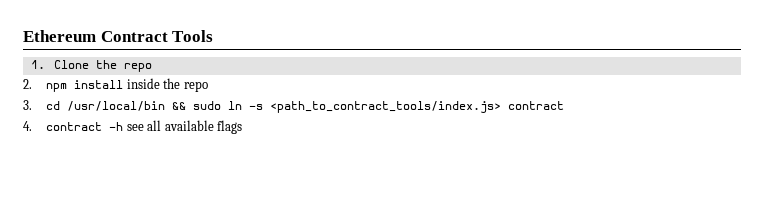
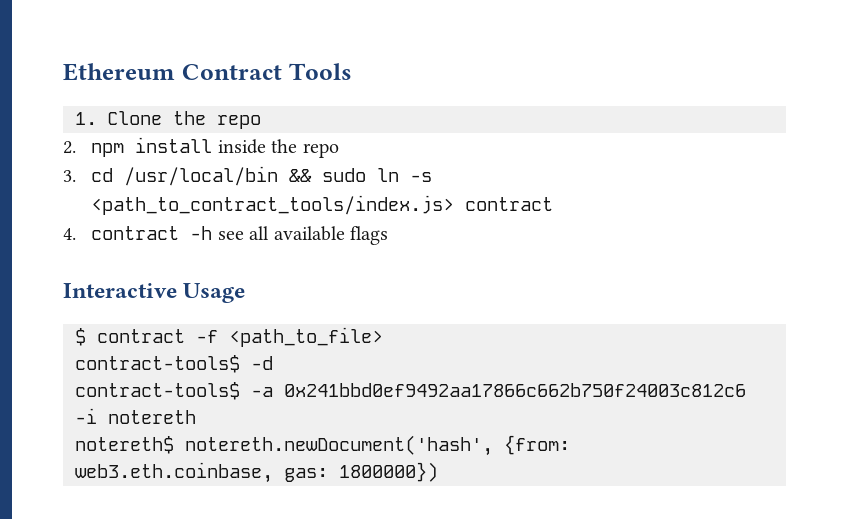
+ Interactive Usage
+ $ contract -f <path_to_file>
+ contract-tools$ -d
+ contract-tools$ -a 0x241bbd0ef9492aa17866c662b750f24003c812c6 -i notereth
+ notereth$ notereth.newDocument('hash', {from: web3.eth.coinbase, gas: 1800000})

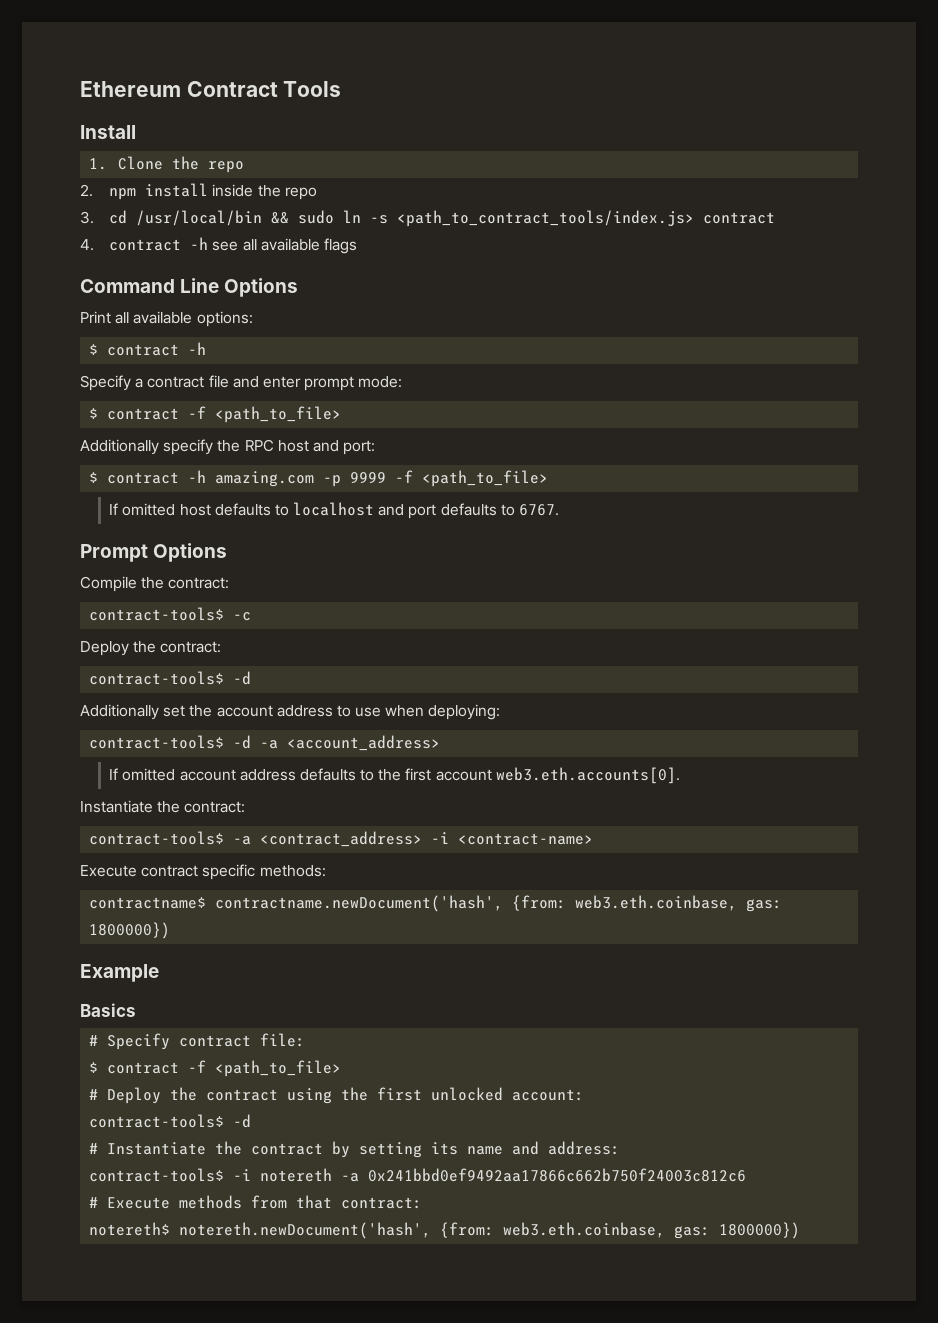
+ Install
- Interactive Usage
+ Command Line Options
+ Print all available options:
+ $ contract -h
+ Specify a contract file and enter prompt mode:
  $ contract -f <path_to_file>
+ Additionally specify the RPC host and port:
+ $ contract -h amazing.com -p 9999 -f <path_to_file>
+ If omitted host defaults to localhost and port defaults to 6767.
+ Prompt Options
+ Compile the contract:
+ contract-tools$ -c
+ Deploy the contract:
  contract-tools$ -d
- contract-tools$ -a 0x241bbd0ef9492aa17866c662b750f24003c812c6 -i notereth
+ Additionally set the account address to use when deploying:
+ contract-tools$ -d -a <account_address>
+ If omitted account address defaults to the first account web3.eth.accounts[0].
+ Instantiate the contract:
+ contract-tools$ -a <contract_address> -i <contract-name>
+ Execute contract specific methods:
+ contractname$ contractname.newDocument('hash', {from: web3.eth.coinbase, gas: 1800000})
+ Example
+ Basics
+ # Specify contract file:
+ $ contract -f <path_to_file>
+ # Deploy the contract using the first unlocked account:
+ contract-tools$ -d
+ # Instantiate the contract by setting its name and address:
+ contract-tools$ -i notereth -a 0x241bbd0ef9492aa17866c662b750f24003c812c6
+ # Execute methods from that contract:

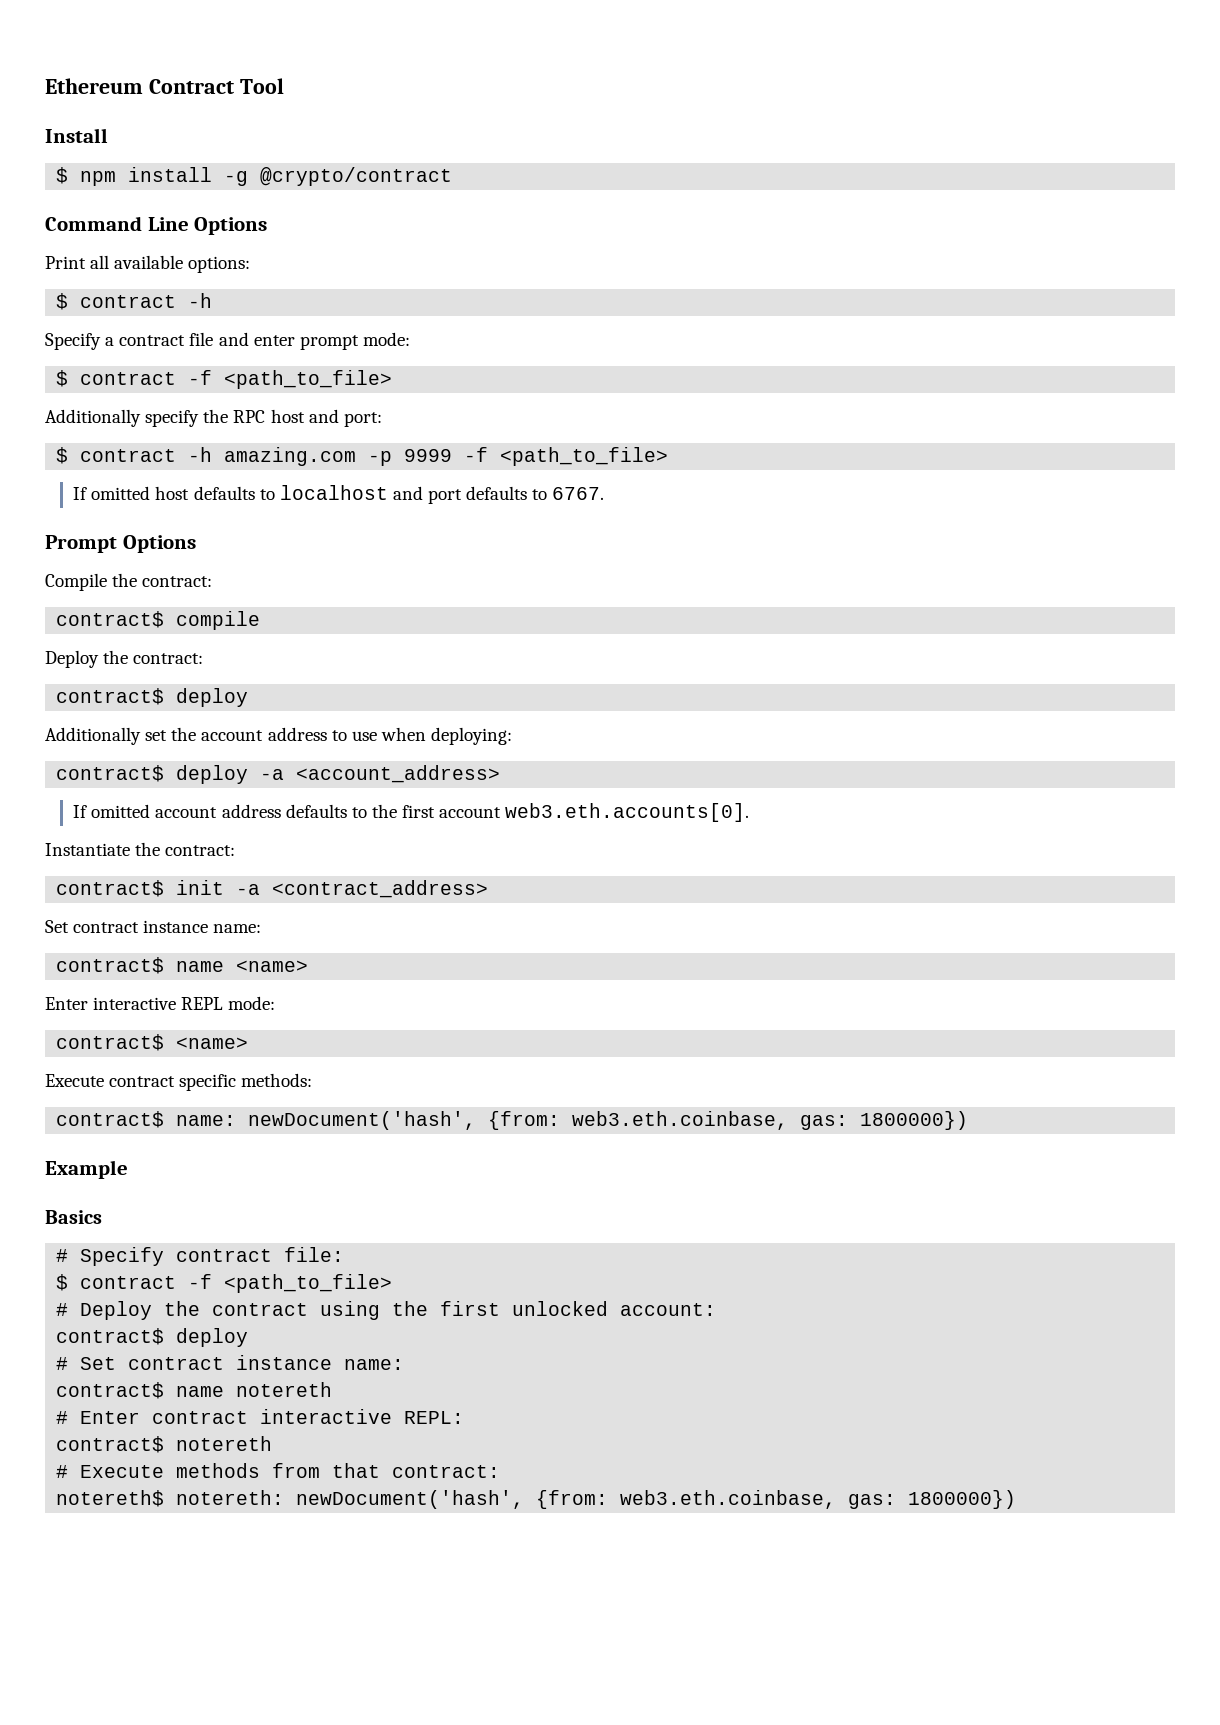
- Ethereum Contract Tools
+ Ethereum Contract Tool
- 1. Clone the repo
- 2. npm install inside the repo
- 3. cd /usr/local/bin && sudo ln -s <path_to_contract_tools/index.js> contract
- 4. contract -h see all available flags
+ $ npm install -g @crypto/contract
- contract-tools$ -c
+ contract$ compile
  Deploy the contract:
- contract-tools$ -d
+ contract$ deploy
- contract-tools$ -d -a <account_address>
+ contract$ deploy -a <account_address>
- contract-tools$ -a <contract_address> -i <contract-name>
+ contract$ init -a <contract_address>
+ Set contract instance name:
+ contract$ name <name>
+ Enter interactive REPL mode:
+ contract$ <name>
- contractname$ contractname.newDocument('hash', {from: web3.eth.coinbase, gas: 1800000})
+ contract$ name: newDocument('hash', {from: web3.eth.coinbase, gas: 1800000})
  # Deploy the contract using the first unlocked account:
- contract-tools$ -d
- # Instantiate the contract by setting its name and address:
- contract-tools$ -i notereth -a 0x241bbd0ef9492aa17866c662b750f24003c812c6
+ contract$ deploy
+ # Set contract instance name:
+ contract$ name notereth
+ # Enter contract interactive REPL:
+ contract$ notereth
- notereth$ notereth.newDocument('hash', {from: web3.eth.coinbase, gas: 1800000})
+ notereth$ notereth: newDocument('hash', {from: web3.eth.coinbase, gas: 1800000})

